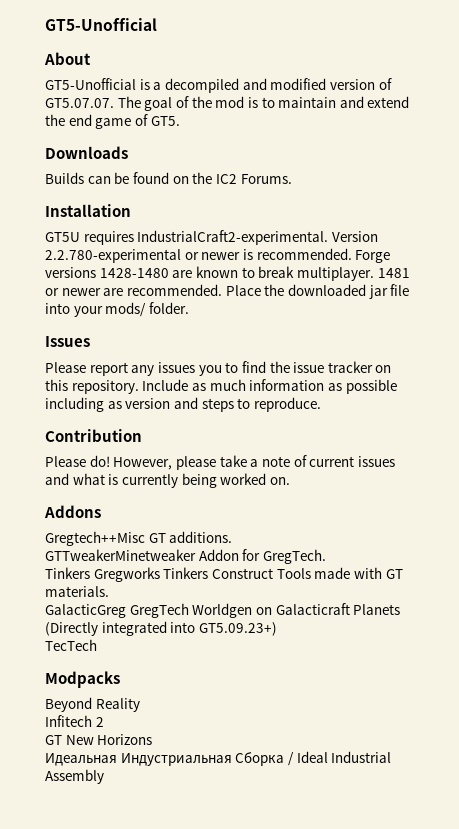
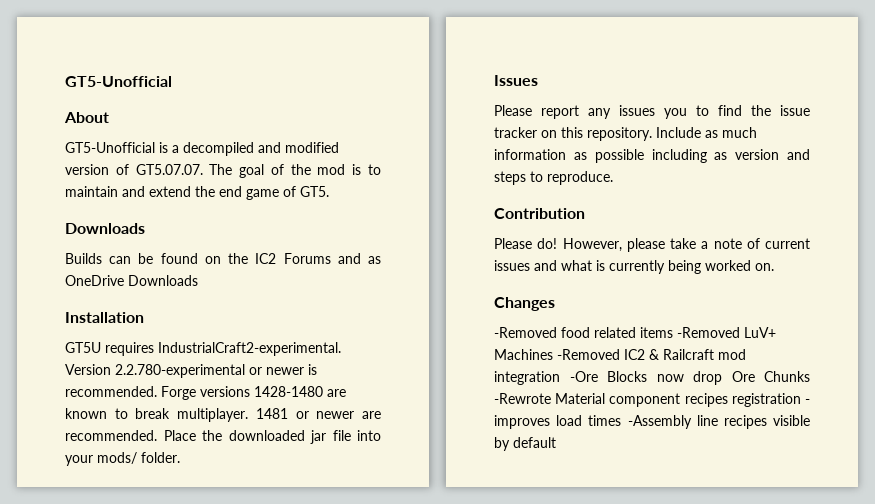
- Builds can be found on the IC2 Forums.
+ Builds can be found on the IC2 Forums and as OneDrive Downloads
- Addons
- Gregtech++Misc GT additions.
- GTTweakerMinetweaker Addon for GregTech.
- Tinkers Gregworks Tinkers Construct Tools made with GT materials.
- GalacticGreg GregTech Worldgen on Galacticraft Planets (Directly integrated into GT5.09.23+)
- TecTech
- Modpacks
- Beyond Reality
- Infitech 2
- GT New Horizons
- Идеальная Индустриальная Сборка / Ideal Industrial Assembly
+ Changes
+ -Removed food related items -Removed LuV+ Machines -Removed IC2 & Railcraft mod integration -Ore Blocks now drop Ore Chunks -Rewrote Material component recipes registration - improves load times -Assembly line recipes visible by default

